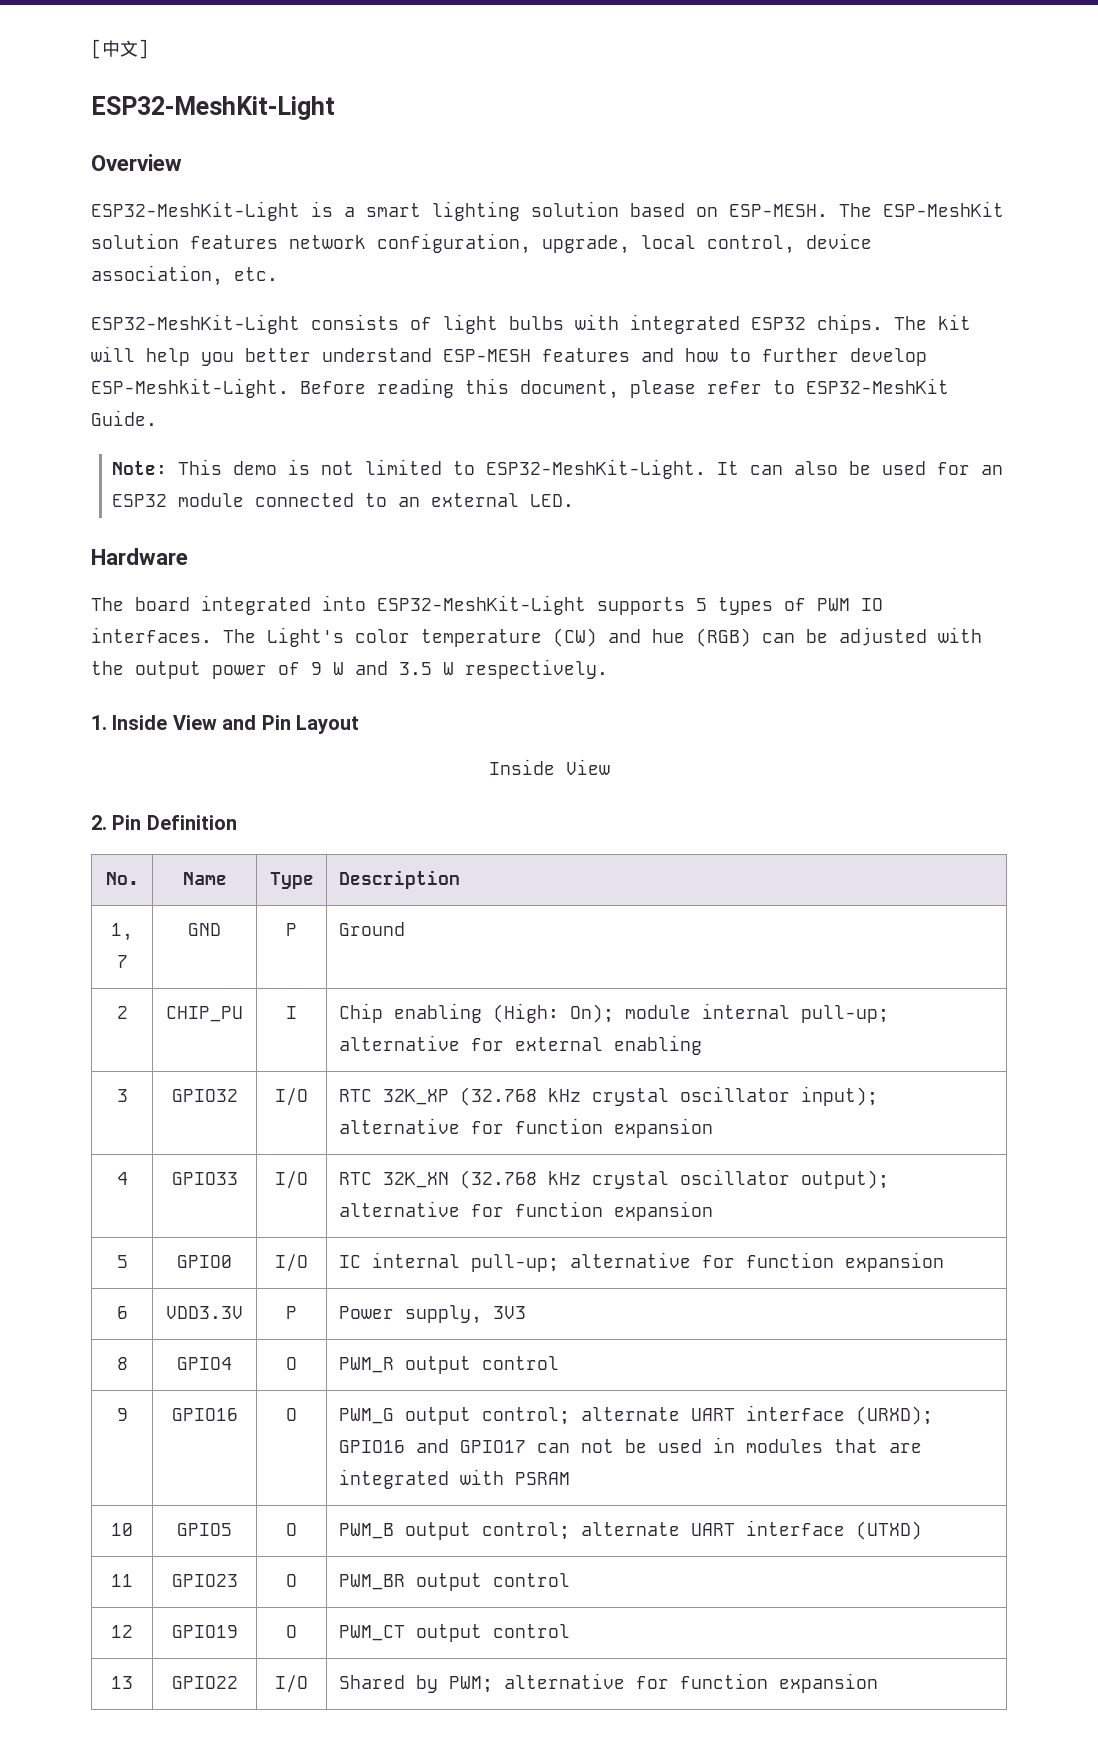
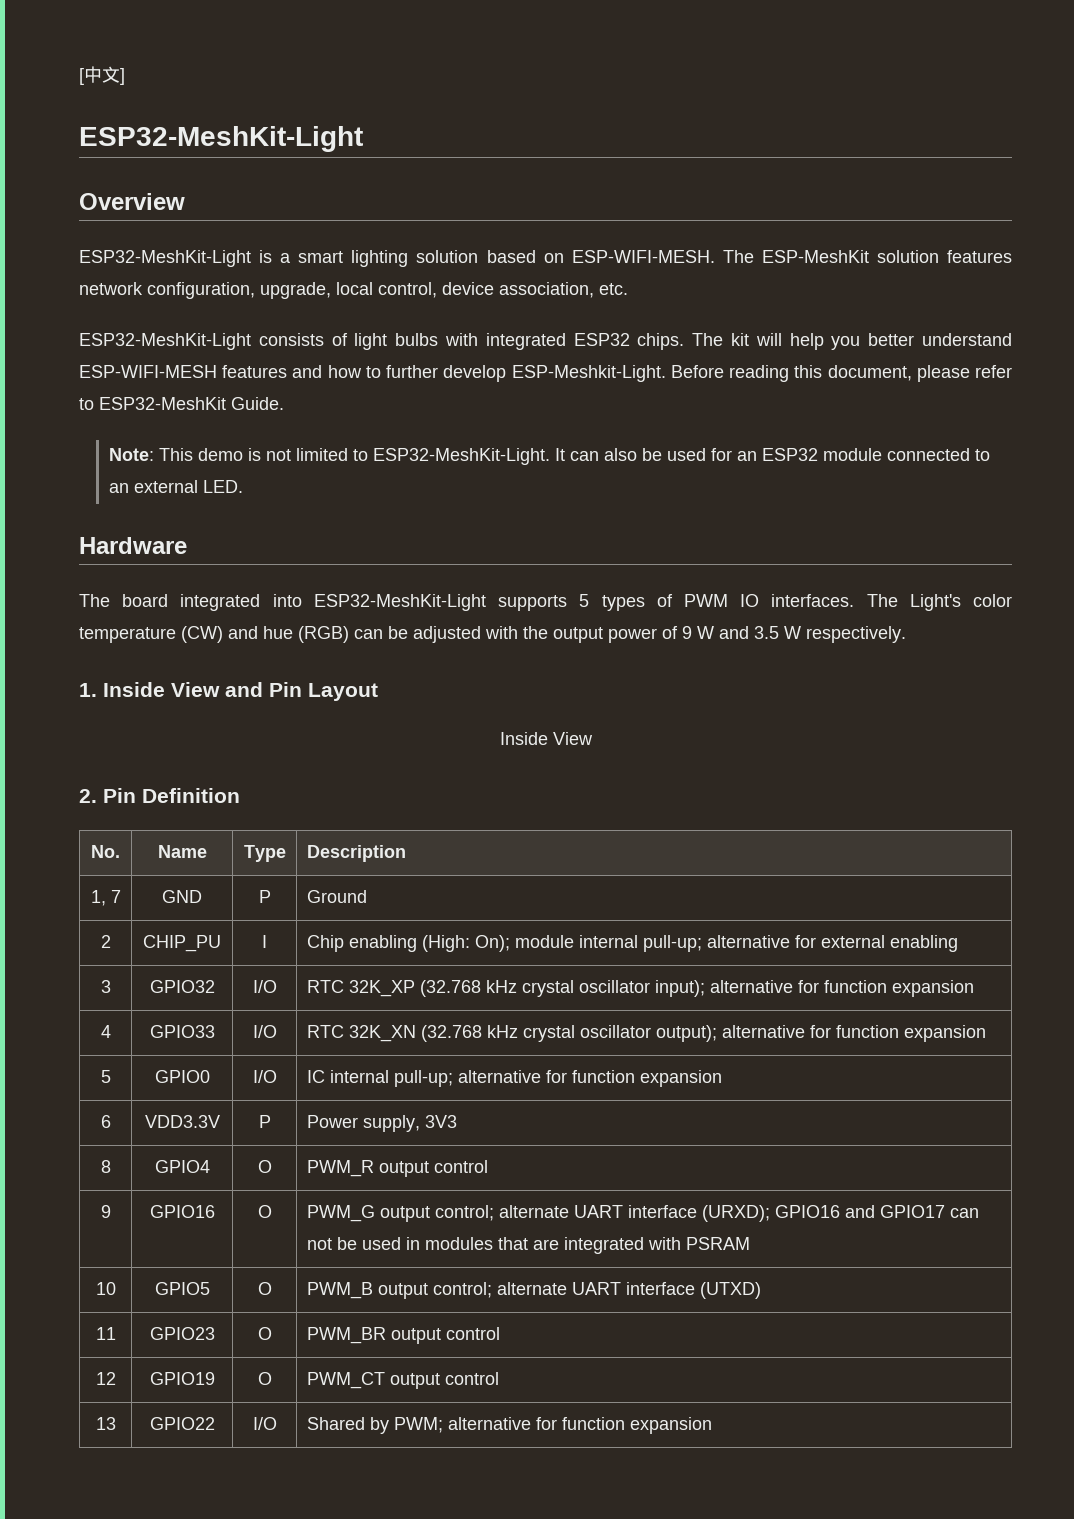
- ESP32-MeshKit-Light is a smart lighting solution based on ESP-MESH.
+ ESP32-MeshKit-Light is a smart lighting solution based on ESP-WIFI-MESH.
- The kit will help you better understand ESP-MESH features and how to further develop ESP-Meshkit-Light.
+ The kit will help you better understand ESP-WIFI-MESH features and how to further develop ESP-Meshkit-Light.

